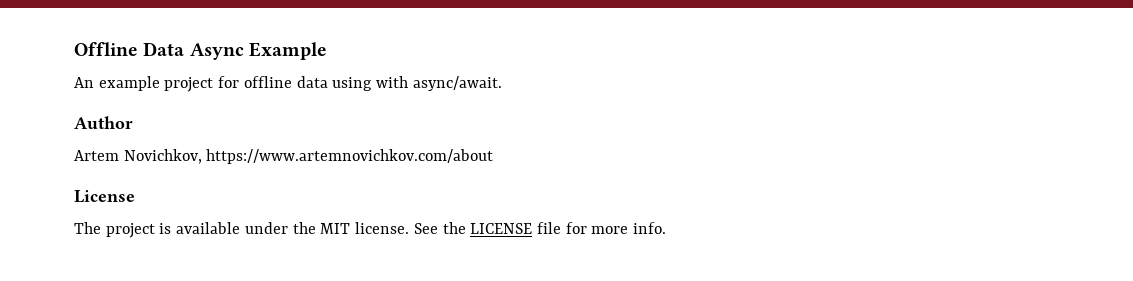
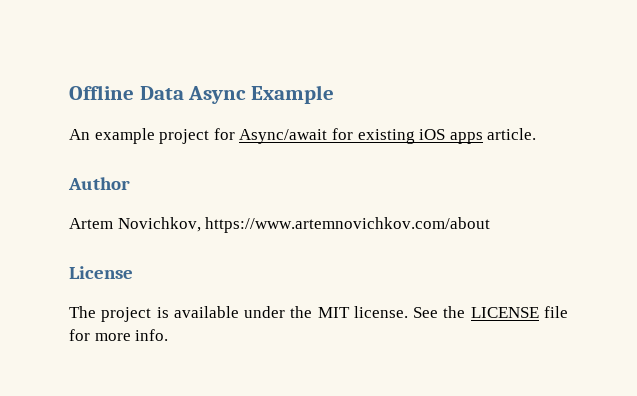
- An example project for offline data using with async/await.
+ An example project for Async/await for existing iOS apps article.

